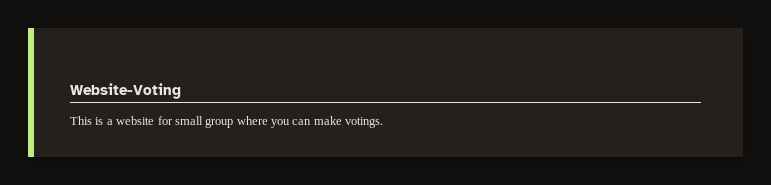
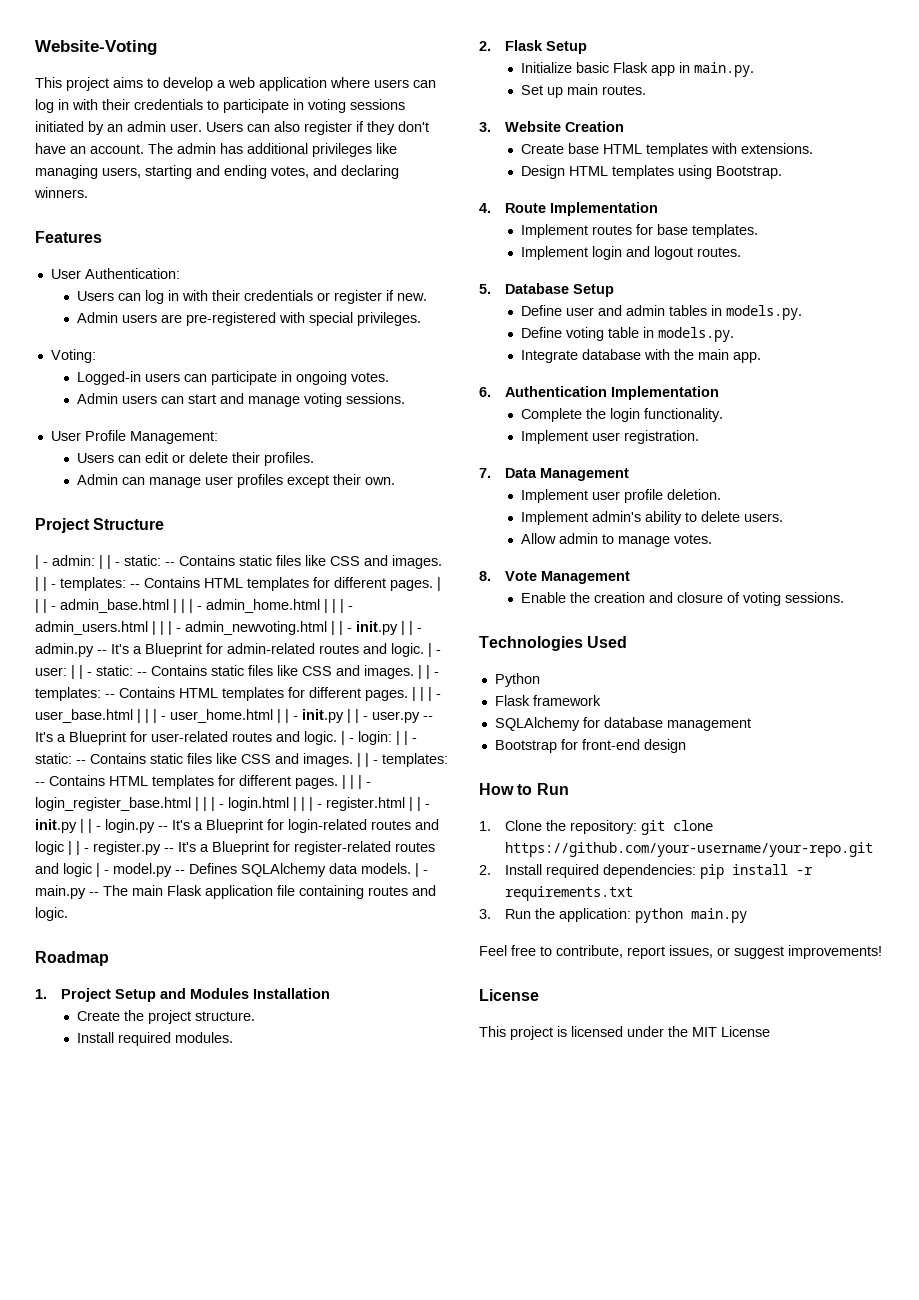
- This is a website for small group where you can make votings.
+ This project aims to develop a web application where users can log in with their credentials to participate in voting sessions initiated by an admin user. Users can also register if they don't have an account. The admin has additional privileges like managing users, starting and ending votes, and declaring winners.
+ Features
+ User Authentication:
+ Users can log in with their credentials or register if new.
+ Admin users are pre-registered with special privileges.
+ Voting:
+ Logged-in users can participate in ongoing votes.
+ Admin users can start and manage voting sessions.
+ User Profile Management:
+ Users can edit or delete their profiles.
+ Admin can manage user profiles except their own.
+ Project Structure
+ | - admin: | | - static: -- Contains static files like CSS and images. | | - templates: -- Contains HTML templates for different pages. | | | - admin_base.html | | | - admin_home.html | | | - admin_users.html | | | - admin_newvoting.html | | - init.py | | - admin.py -- It's a Blueprint for admin-related routes and logic. | - user: | | - static: -- Contains static files like CSS and images. | | - templates: -- Contains HTML templates for different pages. | | | - user_base.html | | | - user_home.html | | - init.py | | - user.py -- It's a Blueprint for user-related routes and logic. | - login: | | - static: -- Contains static files like CSS and images. | | - templates: -- Contains HTML templates for different pages. | | | - login_register_base.html | | | - login.html | | | - register.html | | - init.py | | - login.py -- It's a Blueprint for login-related routes and logic | | - register.py -- It's a Blueprint for register-related routes and logic | - model.py -- Defines SQLAlchemy data models. | - main.py -- The main Flask application file containing routes and logic.
+ Roadmap
+ 1. Project Setup and Modules Installation
+ Create the project structure.
+ Install required modules.
+ 2. Flask Setup
+ Initialize basic Flask app in main.py.
+ Set up main routes.
+ 3. Website Creation
+ Create base HTML templates with extensions.
+ Design HTML templates using Bootstrap.
+ 4. Route Implementation
+ Implement routes for base templates.
+ Implement login and logout routes.
+ 5. Database Setup
+ Define user and admin tables in models.py.
+ Define voting table in models.py.
+ Integrate database with the main app.
+ 6. Authentication Implementation
+ Complete the login functionality.
+ Implement user registration.
+ 7. Data Management
+ Implement user profile deletion.
+ Implement admin's ability to delete users.
+ Allow admin to manage votes.
+ 8. Vote Management
+ Enable the creation and closure of voting sessions.
+ Technologies Used
+ Python
+ Flask framework
+ SQLAlchemy for database management
+ Bootstrap for front-end design
+ How to Run
+ 1. Clone the repository: git clone https://github.com/your-username/your-repo.git
+ 2. Install required dependencies: pip install -r requirements.txt
+ 3. Run the application: python main.py
+ Feel free to contribute, report issues, or suggest improvements!
+ License
+ This project is licensed under the MIT License

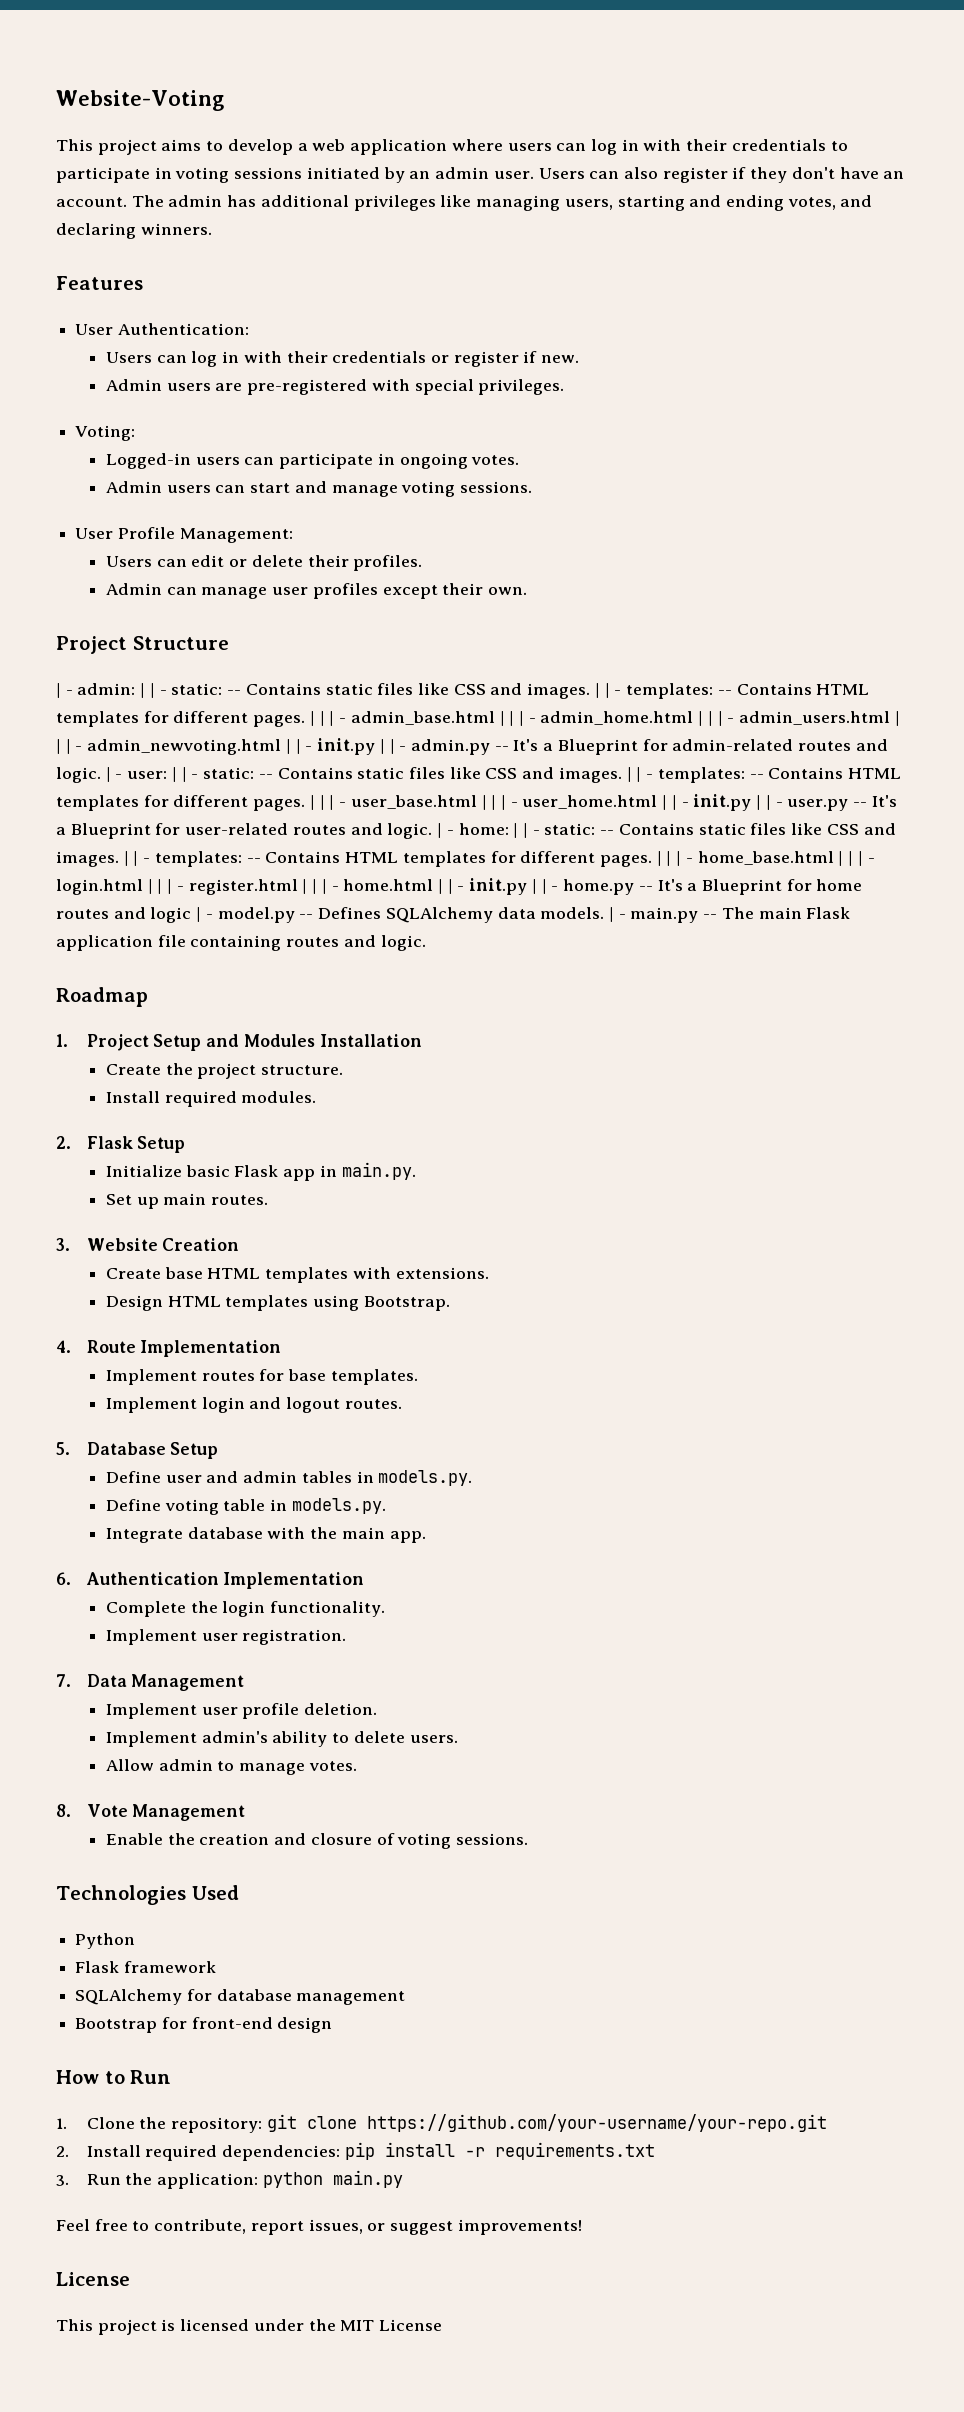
- | - login: | | - static: -- Contains static files like CSS and images.
+ | - home: | | - static: -- Contains static files like CSS and images.
- | | | - login_register_base.html | | | - login.html | | | - register.html | | - init.py | | - login.py -- It's a Blueprint for login-related routes and logic | | - register.py -- It's a Blueprint for register-related routes and logic | - model.py -- Defines SQLAlchemy data models.
+ | | | - home_base.html | | | - login.html | | | - register.html | | | - home.html | | - init.py | | - home.py -- It's a Blueprint for home routes and logic | - model.py -- Defines SQLAlchemy data models.

